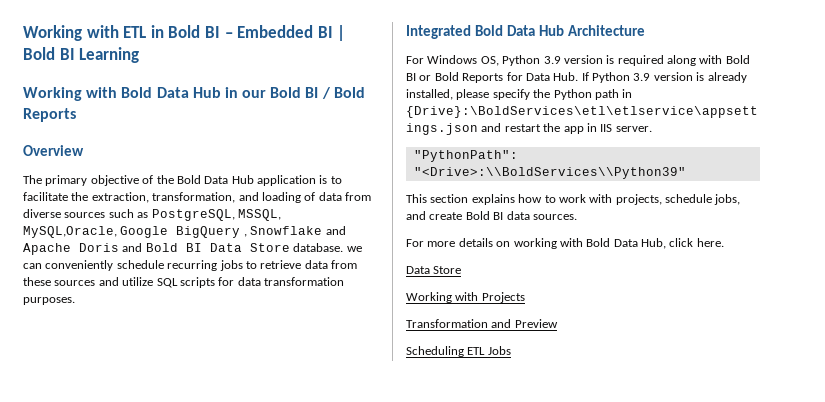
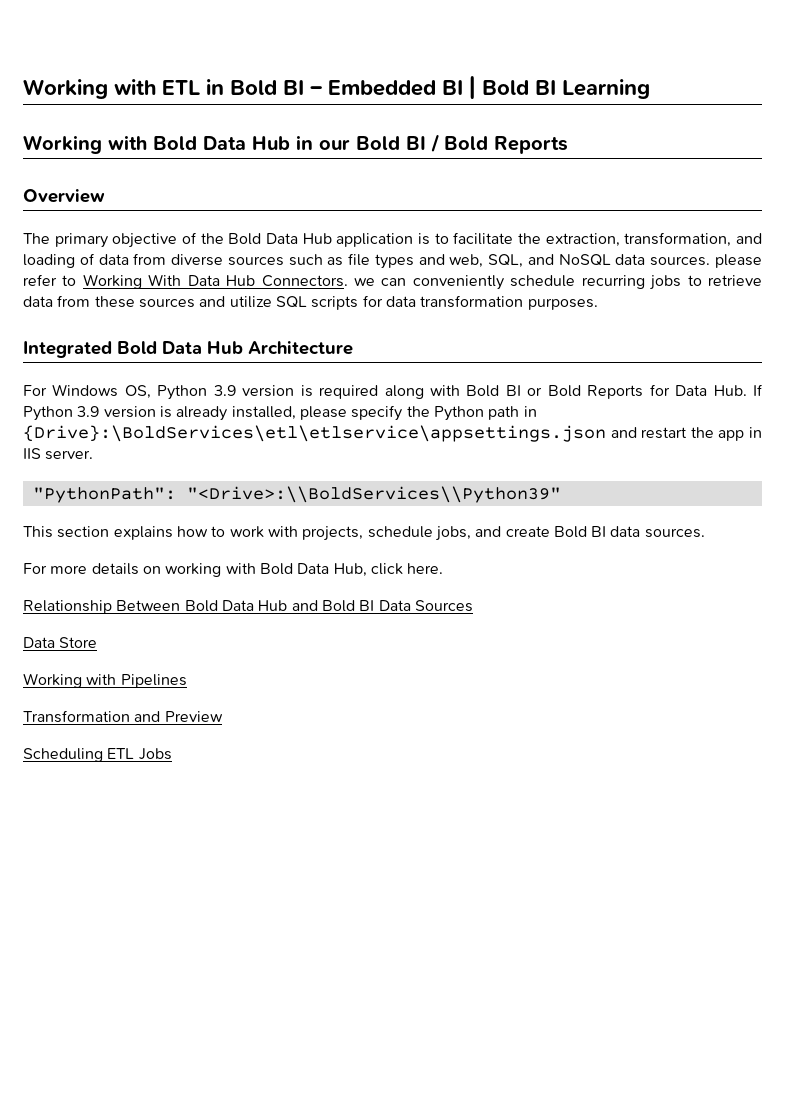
- The primary objective of the Bold Data Hub application is to facilitate the extraction, transformation, and loading of data from diverse sources such as PostgreSQL, MSSQL, MySQL,Oracle, Google BigQuery , Snowflake and Apache Doris and Bold BI Data Store database. we can conveniently schedule recurring jobs to retrieve data from these sources and utilize SQL scripts for data transformation purposes.
+ The primary objective of the Bold Data Hub application is to facilitate the extraction, transformation, and loading of data from diverse sources such as file types and web, SQL, and NoSQL data sources. please refer to Working With Data Hub Connectors. we can conveniently schedule recurring jobs to retrieve data from these sources and utilize SQL scripts for data transformation purposes.
+ Relationship Between Bold Data Hub and Bold BI Data Sources
- Working with Projects
+ Working with Pipelines

